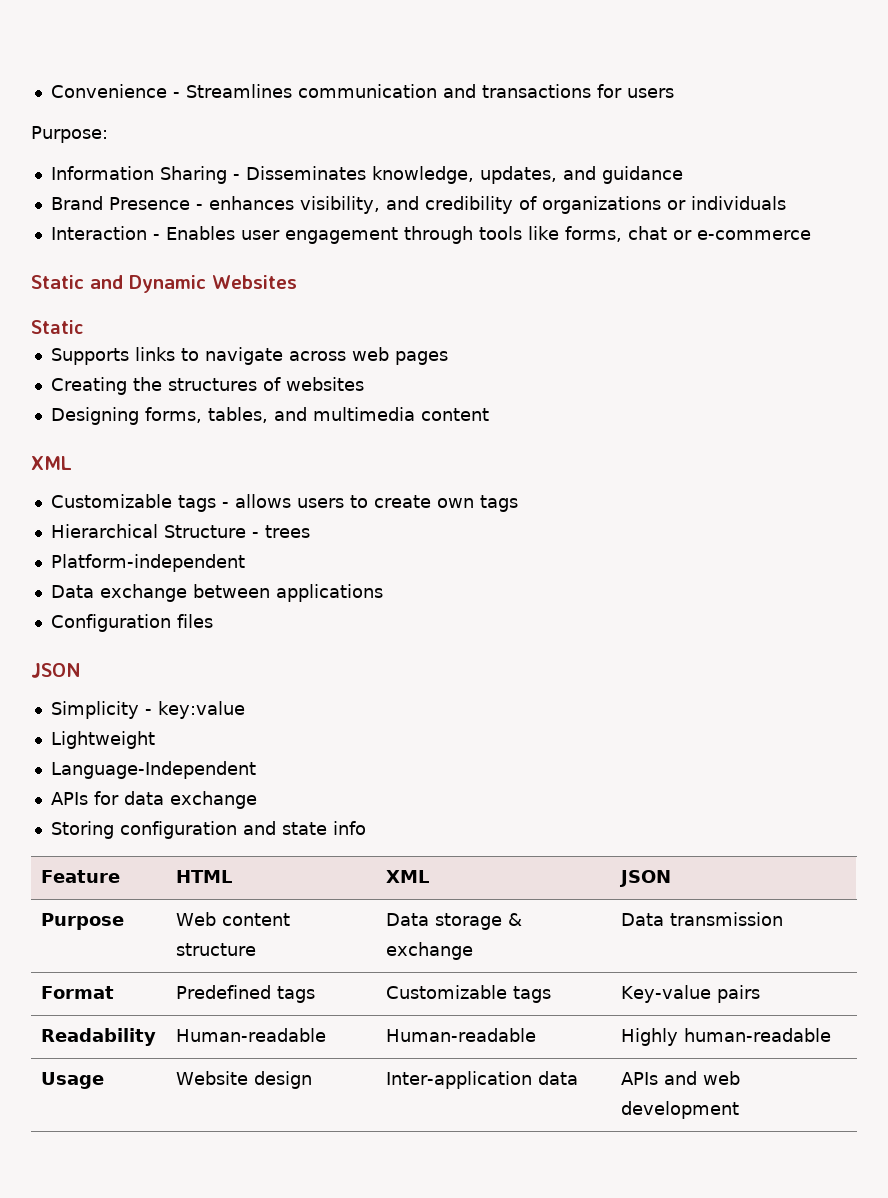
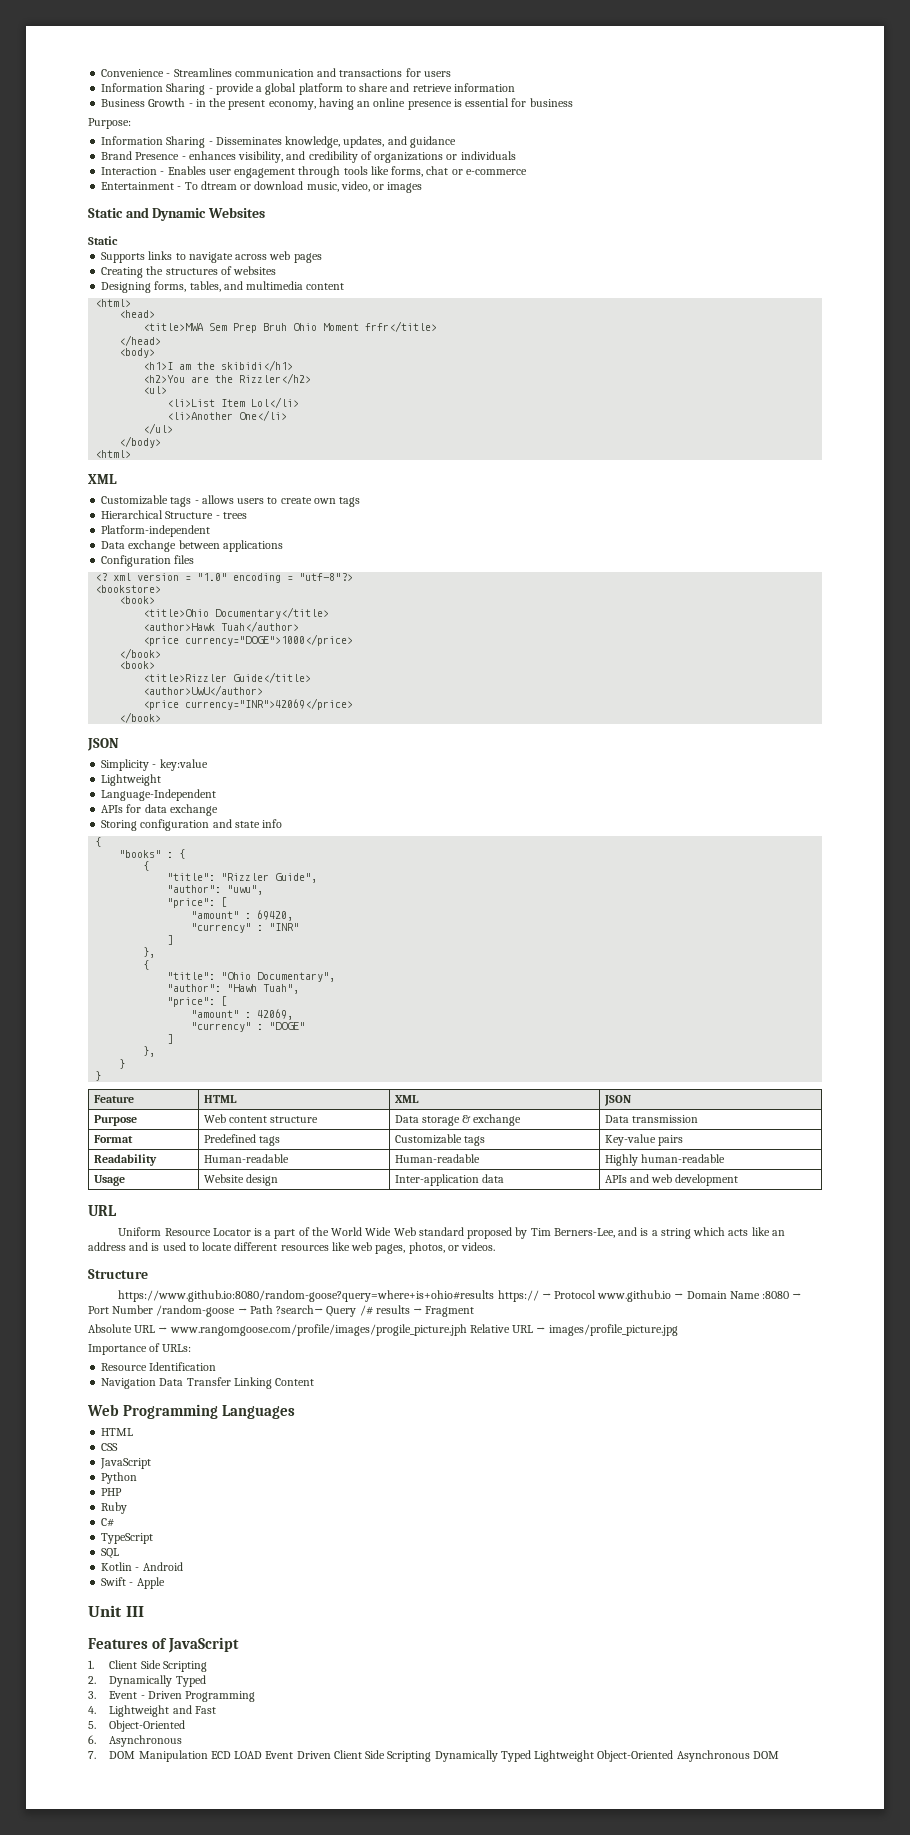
+ Information Sharing - provide a global platform to share and retrieve information
+ Business Growth - in the present economy, having an online presence is essential for business
+ Entertainment - To dtream or download music, video, or images
  Designing forms, tables, and multimedia content
+ <html>
+ <head>
+ <title>MWA Sem Prep Bruh Ohio Moment frfr</title>
+ </head>
+ <body>
+ <h1>I am the skibidi</h1>
+ <h2>You are the Rizzler</h2>
+ <ul>
+ <li>List Item Lol</li>
+ <li>Another One</li>
+ </ul>
+ </body>
+ <html>
+ <? xml version = "1.0" encoding = "utf-8"?>
+ <bookstore>
+ <book>
+ <title>Ohio Documentary</title>
+ <author>Hawk Tuah</author>
+ <price currency="DOGE">1000</price>
+ </book>
+ <book>
+ <title>Rizzler Guide</title>
+ <author>UwU</author>
+ <price currency="INR">42069</price>
+ </book>
  Storing configuration and state info
+ {
+ "books" : {
+ {
+ "title": "Rizzler Guide",
+ "author": "uwu",
+ "price": [
+ "amount" : 69420,
+ "currency" : "INR"
+ ]
+ },
+ {
+ "title": "Ohio Documentary",
+ "author": "Hawh Tuah",
+ "price": [
+ "amount" : 42069,
+ "currency" : "DOGE"
+ ]
+ },
+ }
+ }
  Usage | Website design | Inter-application data | APIs and web development
+ URL
+ Uniform Resource Locator is a part of the World Wide Web standard proposed by Tim Berners-Lee, and is a string which acts like an address and is used to locate different resources like web pages, photos, or videos.
+ Structure
+ https://www.github.io:8080/random-goose?query=where+is+ohio#results https:// → Protocol www.github.io → Domain Name :8080 → Port Number /random-goose → Path ?search→ Query /# results → Fragment
+ Absolute URL → www.rangomgoose.com/profile/images/progile_picture.jph Relative URL → images/profile_picture.jpg
+ Importance of URLs:
+ Resource Identification
+ Navigation Data Transfer Linking Content
+ Web Programming Languages
+ HTML
+ CSS
+ JavaScript
+ Python
+ PHP
+ Ruby
+ C#
+ TypeScript
+ SQL
+ Kotlin - Android
+ Swift - Apple
+ Unit III
+ Features of JavaScript
+ 1. Client Side Scripting
+ 2. Dynamically Typed
+ 3. Event - Driven Programming
+ 4. Lightweight and Fast
+ 5. Object-Oriented
+ 6. Asynchronous
+ 7. DOM Manipulation ECD LOAD Event Driven Client Side Scripting Dynamically Typed Lightweight Object-Oriented Asynchronous DOM

